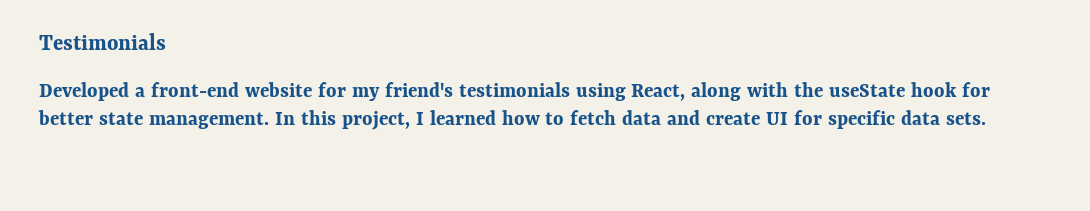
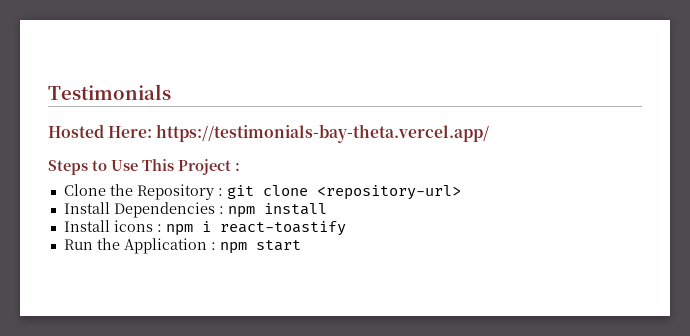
- Developed a front-end website for my friend's testimonials using React, along with the useState hook for better state management. In this project, I learned how to fetch data and create UI for specific data sets.
+ Hosted Here: https://testimonials-bay-theta.vercel.app/
+ Steps to Use This Project :
+ Clone the Repository : git clone <repository-url>
+ Install Dependencies : npm install
+ Install icons : npm i react-toastify
+ Run the Application : npm start

